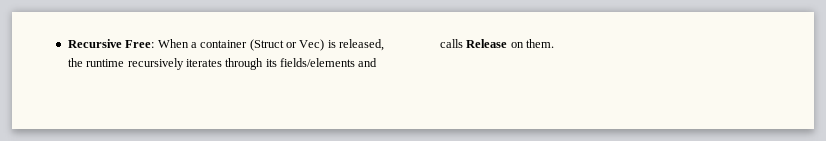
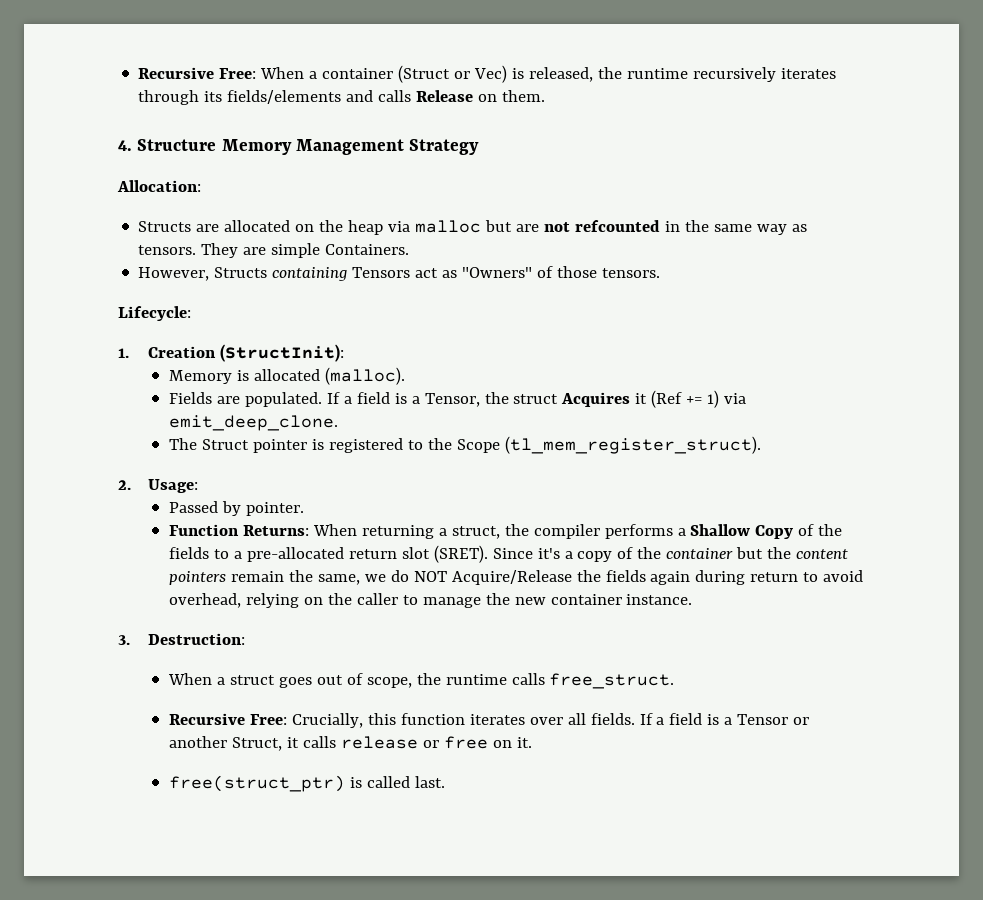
+ 4. Structure Memory Management Strategy
+ Allocation:
+ Structs are allocated on the heap via malloc but are not refcounted in the same way as tensors. They are simple Containers.
+ However, Structs containing Tensors act as "Owners" of those tensors.
+ Lifecycle:
+ 1. Creation (StructInit):
+ Memory is allocated (malloc).
+ Fields are populated. If a field is a Tensor, the struct Acquires it (Ref += 1) via emit_deep_clone.
+ The Struct pointer is registered to the Scope (tl_mem_register_struct).
+ 2. Usage:
+ Passed by pointer.
+ Function Returns: When returning a struct, the compiler performs a Shallow Copy of the fields to a pre-allocated return slot (SRET). Since it's a copy of the container but the content pointers remain the same, we do NOT Acquire/Release the fields again during return to avoid overhead, relying on the caller to manage the new container instance.
+ 3. Destruction:
+ When a struct goes out of scope, the runtime calls free_struct.
+ Recursive Free: Crucially, this function iterates over all fields. If a field is a Tensor or another Struct, it calls release or free on it.
+ free(struct_ptr) is called last.

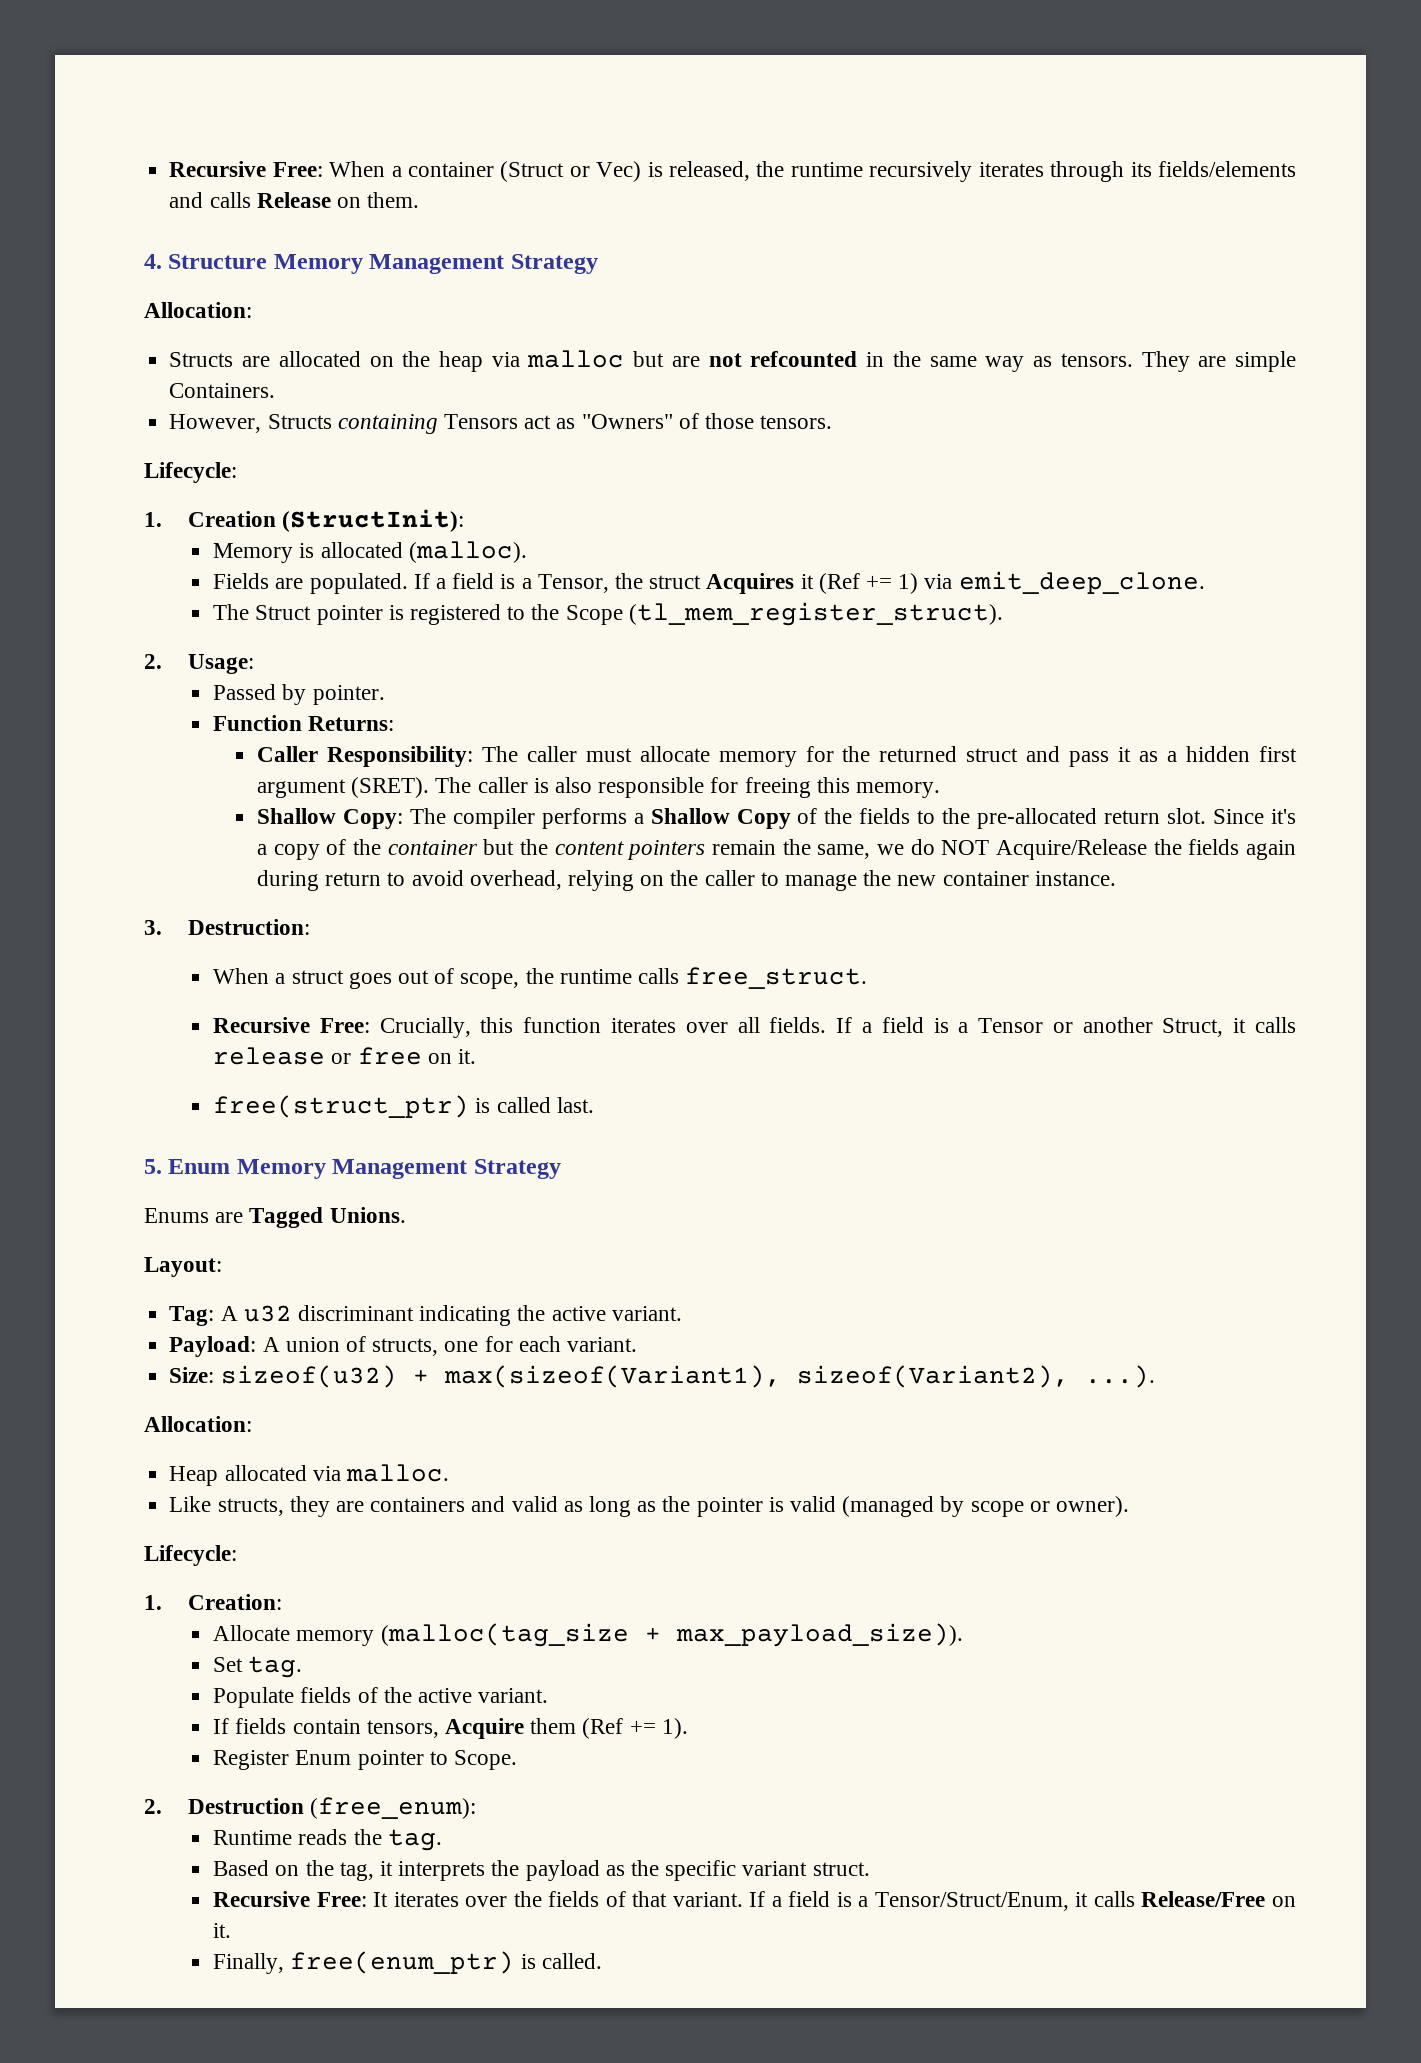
- Function Returns: When returning a struct, the compiler performs a Shallow Copy of the fields to a pre-allocated return slot (SRET).
+ Function Returns:
+ Caller Responsibility: The caller must allocate memory for the returned struct and pass it as a hidden first argument (SRET). The caller is also responsible for freeing this memory.
+ Shallow Copy: The compiler performs a Shallow Copy of the fields to the pre-allocated return slot.
+ 5. Enum Memory Management Strategy
+ Enums are Tagged Unions.
+ Layout:
+ Tag: A u32 discriminant indicating the active variant.
+ Payload: A union of structs, one for each variant.
+ Size: sizeof(u32) + max(sizeof(Variant1), sizeof(Variant2), ...).
+ Allocation:
+ Heap allocated via malloc.
+ Like structs, they are containers and valid as long as the pointer is valid (managed by scope or owner).
+ Lifecycle:
+ 1. Creation:
+ Allocate memory (malloc(tag_size + max_payload_size)).
+ Set tag.
+ Populate fields of the active variant.
+ If fields contain tensors, Acquire them (Ref += 1).
+ Register Enum pointer to Scope.
+ 2. Destruction (free_enum):
+ Runtime reads the tag.
+ Based on the tag, it interprets the payload as the specific variant struct.
+ Recursive Free: It iterates over the fields of that variant. If a field is a Tensor/Struct/Enum, it calls Release/Free on it.
+ Finally, free(enum_ptr) is called.

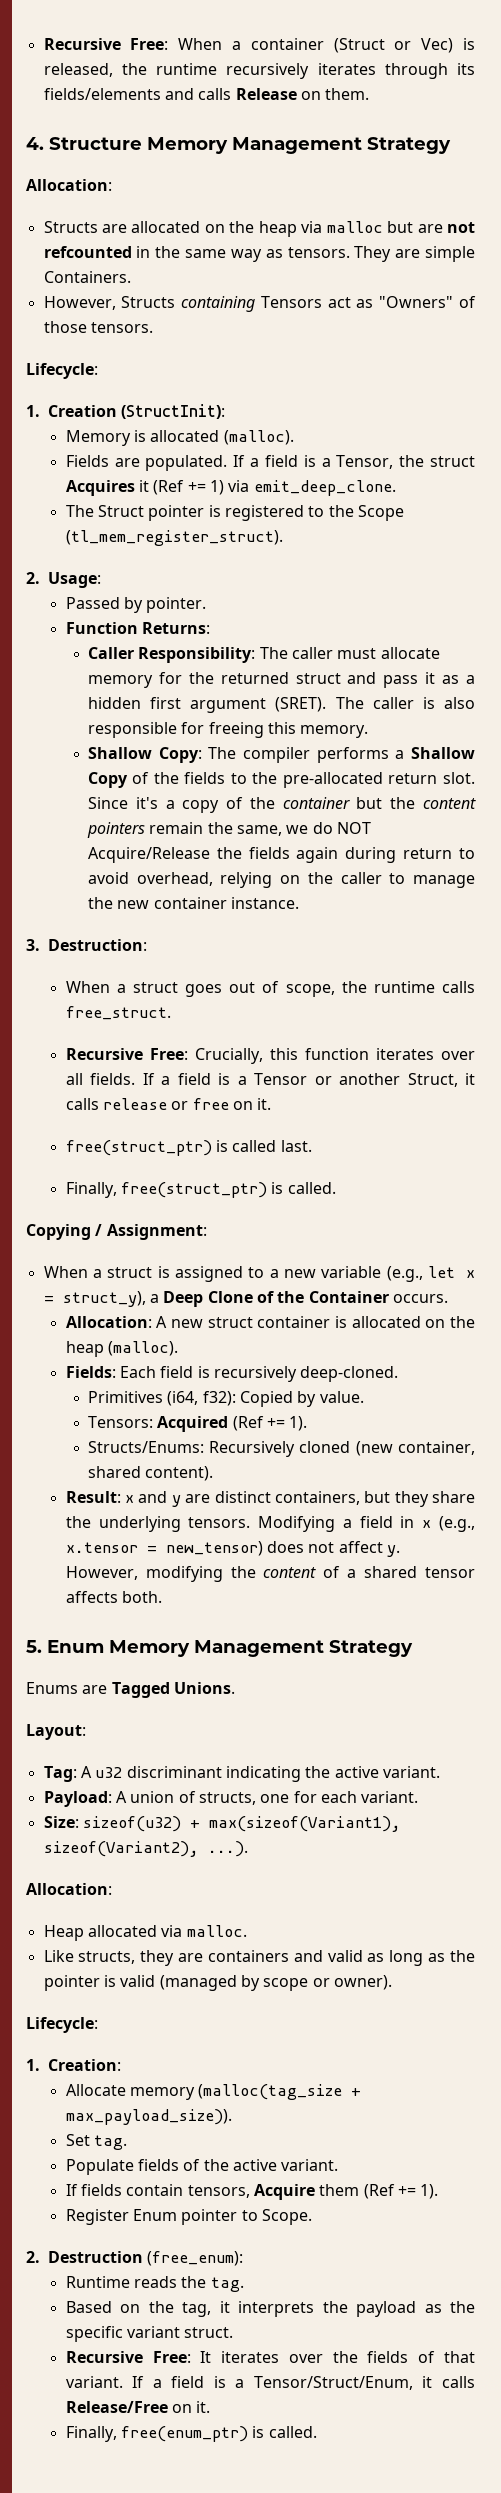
+ Finally, free(struct_ptr) is called.
+ Copying / Assignment:
+ When a struct is assigned to a new variable (e.g., let x = struct_y), a Deep Clone of the Container occurs.
+ Allocation: A new struct container is allocated on the heap (malloc).
+ Fields: Each field is recursively deep-cloned.
+ Primitives (i64, f32): Copied by value.
+ Tensors: Acquired (Ref += 1).
+ Structs/Enums: Recursively cloned (new container, shared content).
+ Result: x and y are distinct containers, but they share the underlying tensors. Modifying a field in x (e.g., x.tensor = new_tensor) does not affect y. However, modifying the content of a shared tensor affects both.

